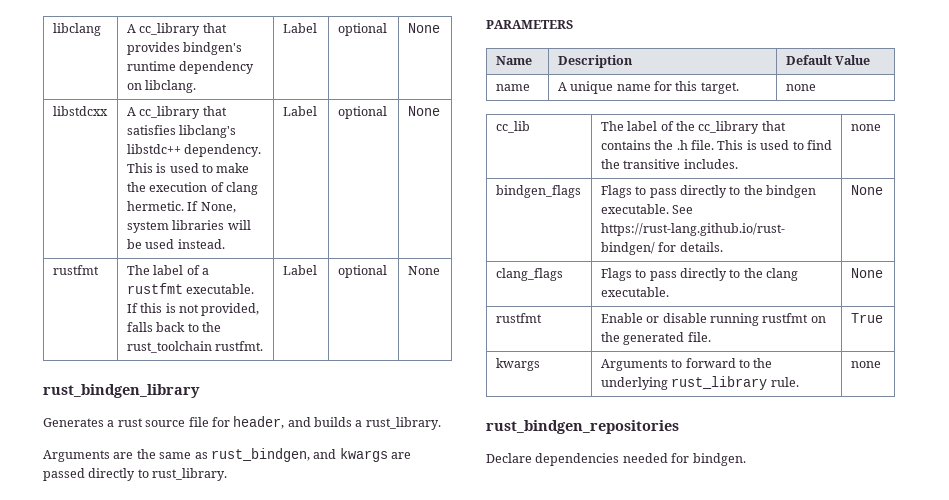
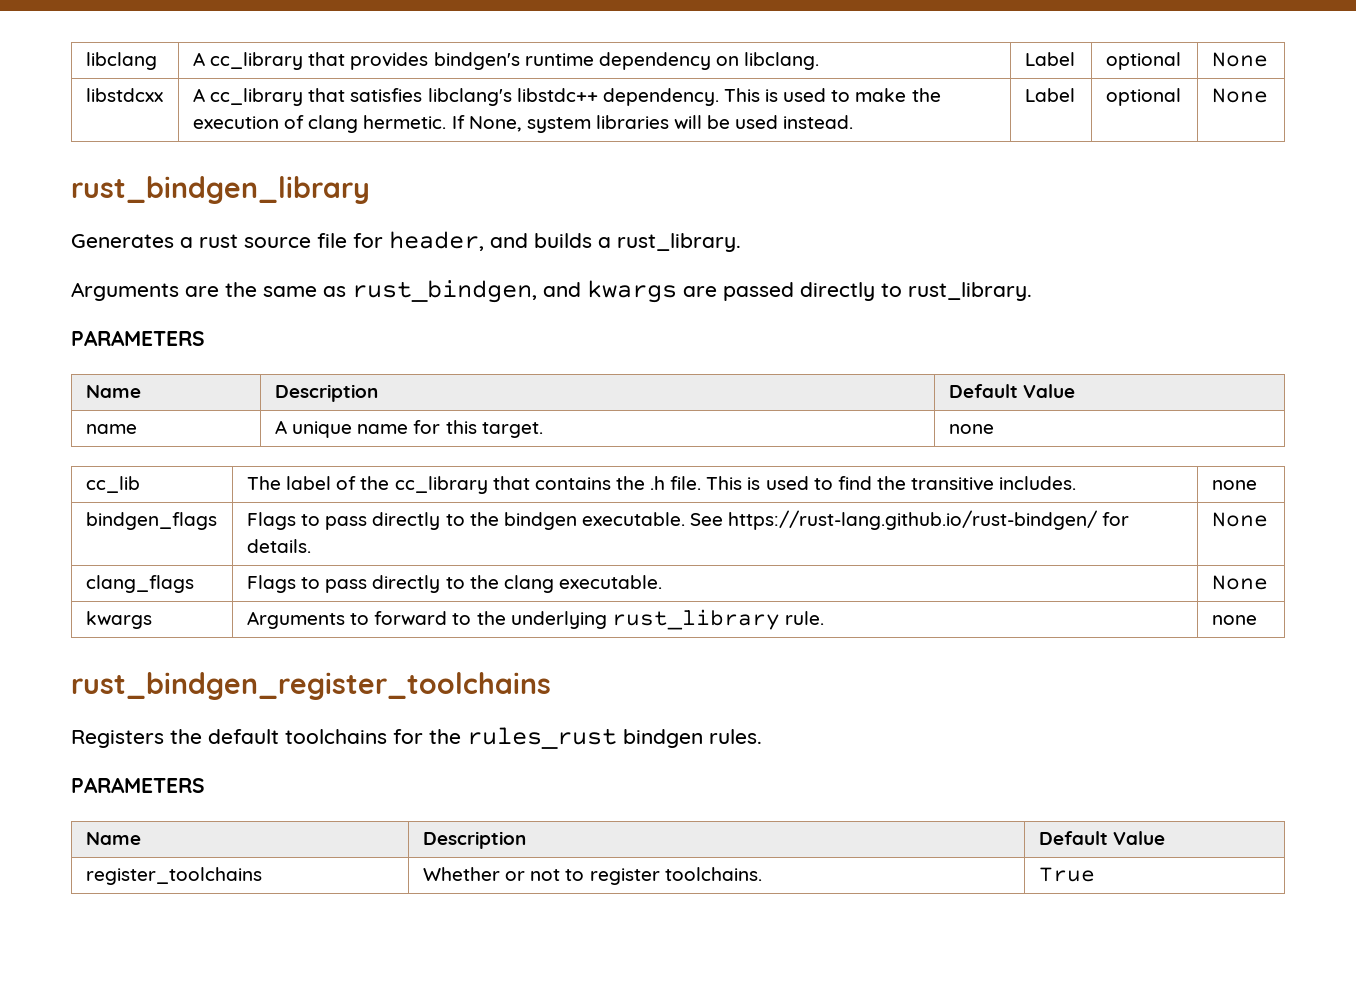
- rustfmt | The label of a rustfmt executable. If this is not provided, falls back to the rust_toolchain rustfmt. | Label | optional | None
- rustfmt | Enable or disable running rustfmt on the generated file. | True
- rust_bindgen_repositories
- Declare dependencies needed for bindgen.
+ rust_bindgen_register_toolchains
+ Registers the default toolchains for the rules_rust bindgen rules.
+ PARAMETERS
+ Name | Description | Default Value
+ register_toolchains | Whether or not to register toolchains. | True

